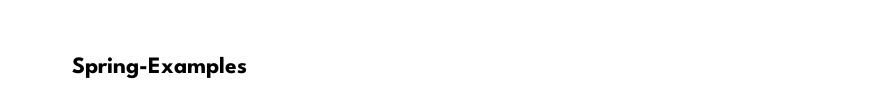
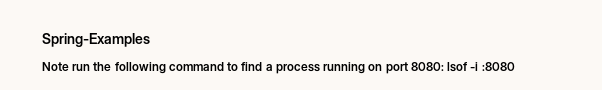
+ Note run the following command to find a process running on port 8080: lsof -i :8080

